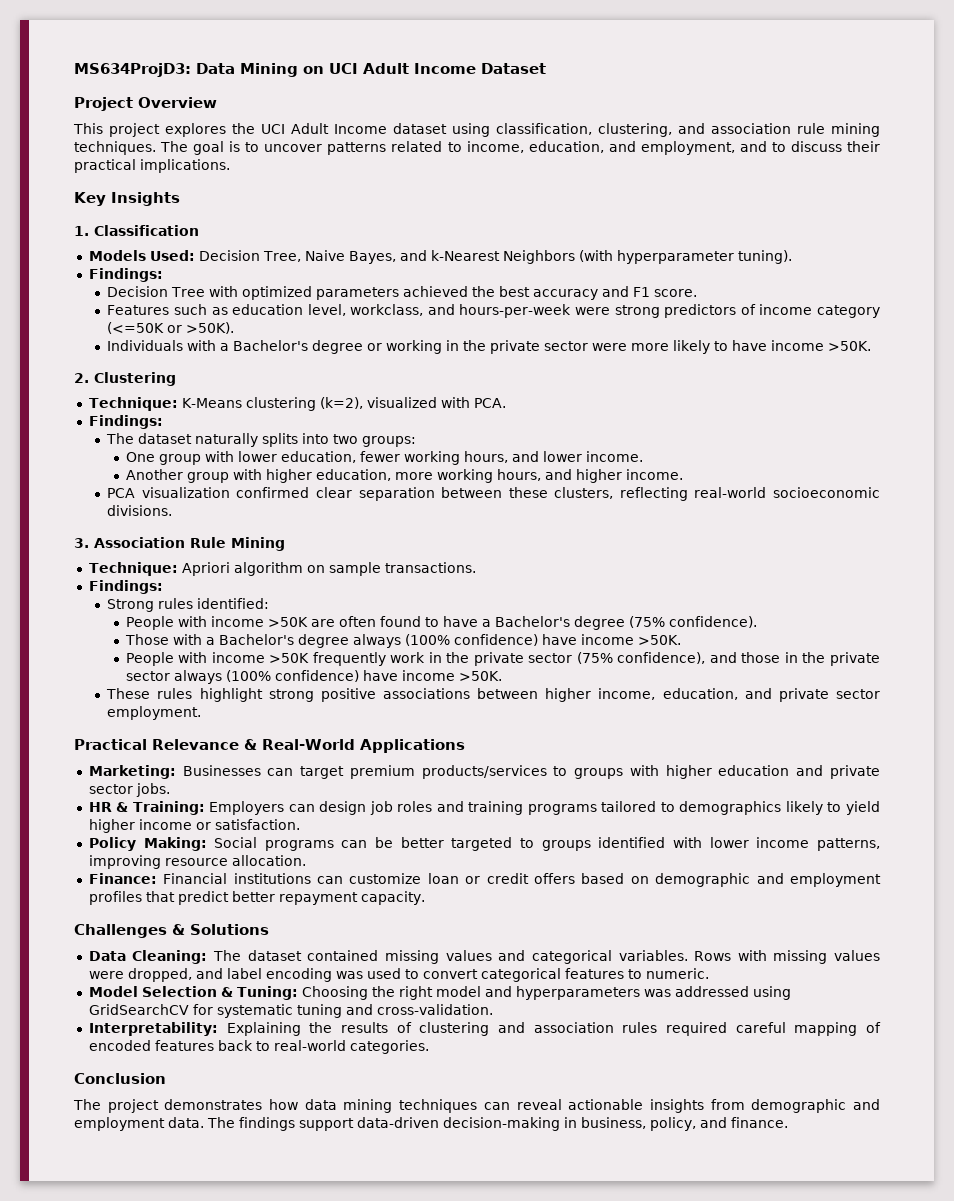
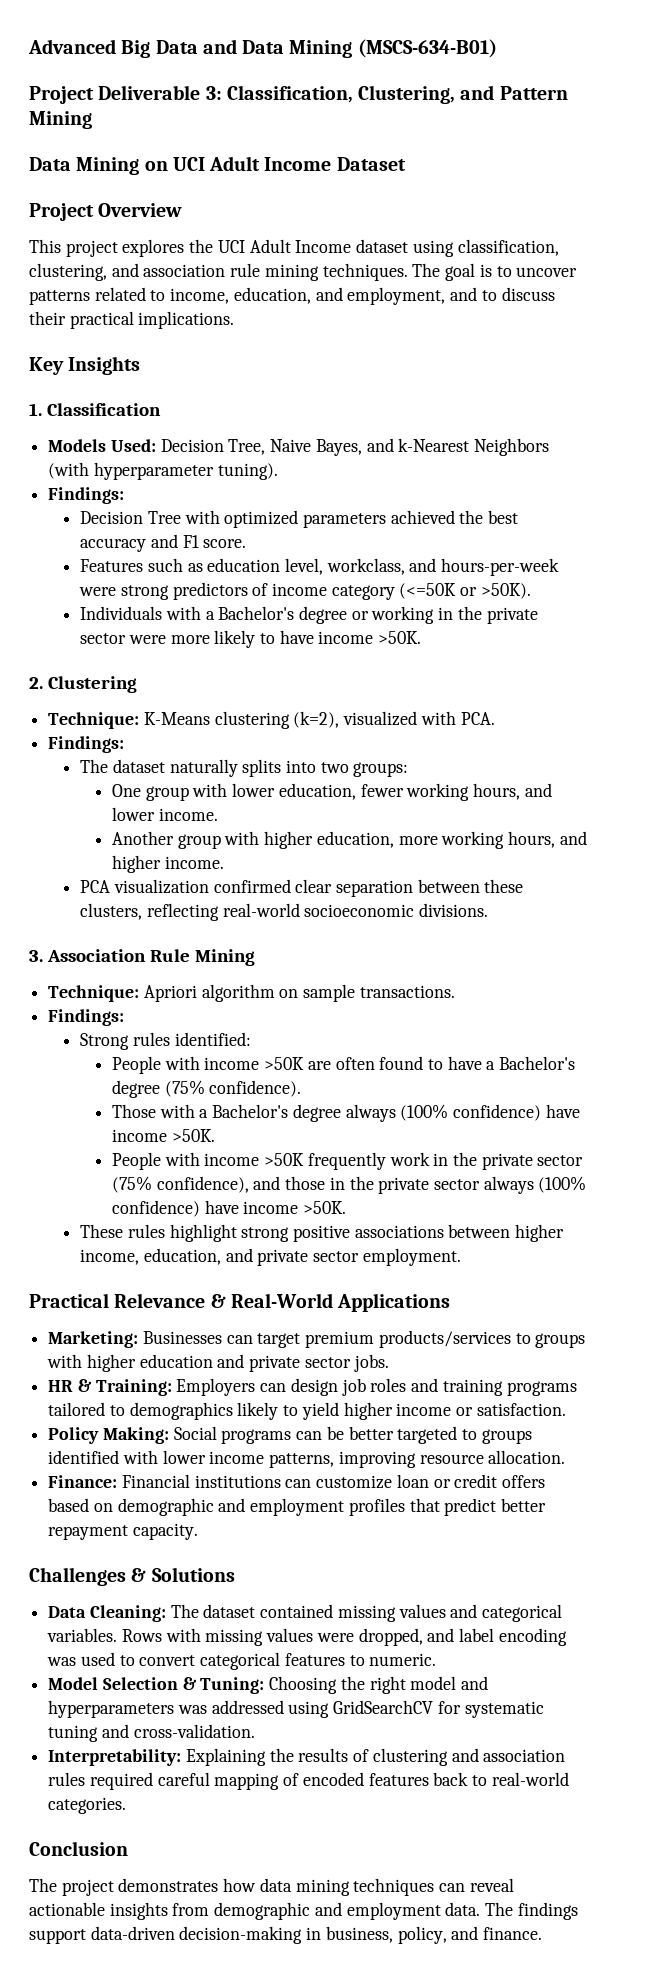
- MS634ProjD3: Data Mining on UCI Adult Income Dataset
+ Advanced Big Data and Data Mining (MSCS-634-B01)
+ Project Deliverable 3: Classification, Clustering, and Pattern Mining
+ Data Mining on UCI Adult Income Dataset

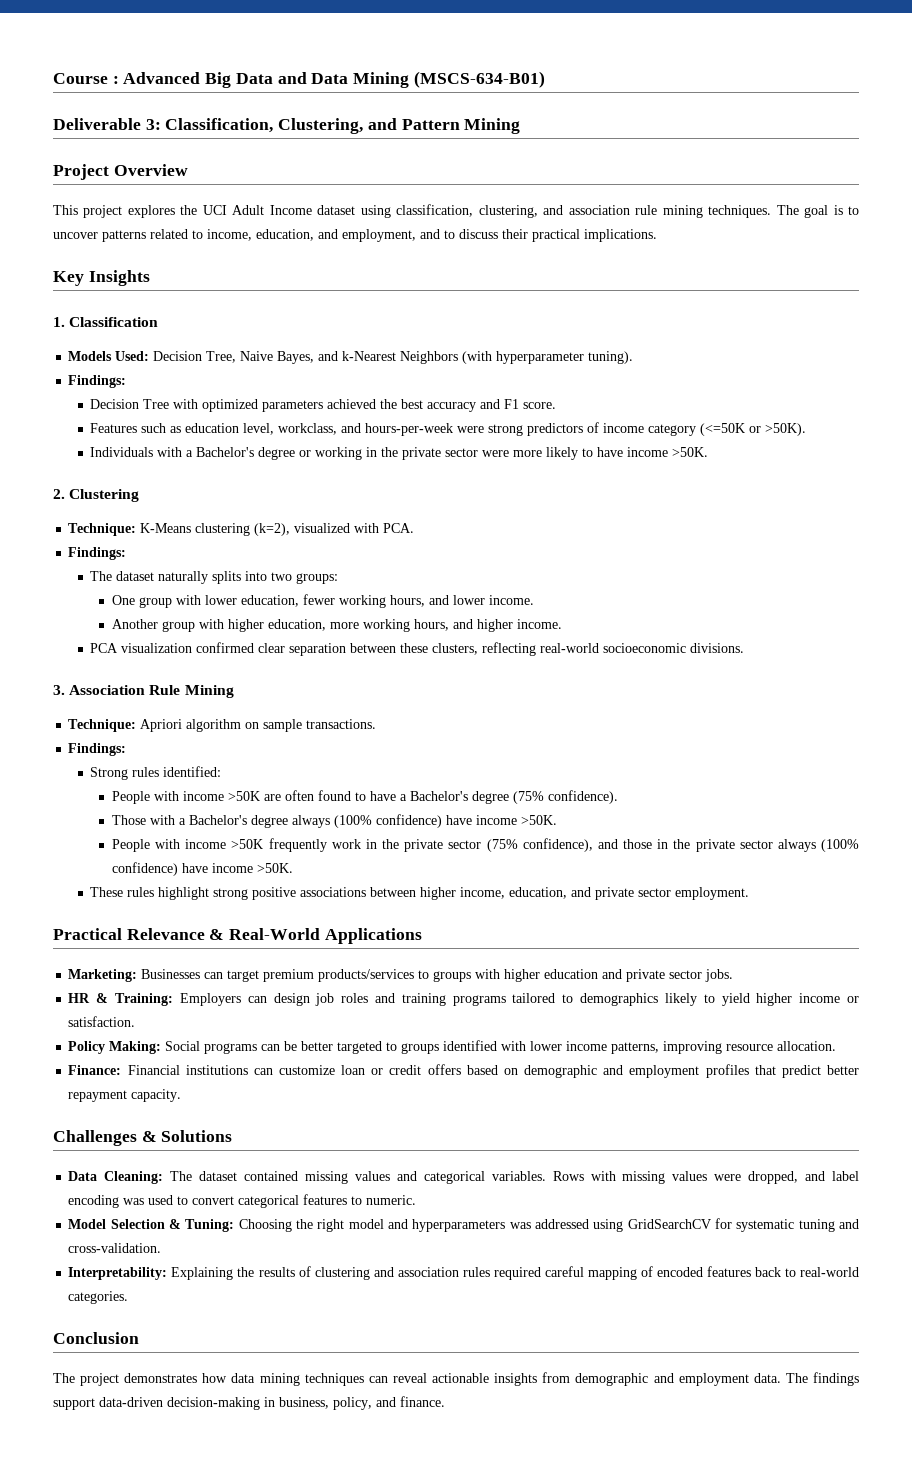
- Advanced Big Data and Data Mining (MSCS-634-B01)
+ Course : Advanced Big Data and Data Mining (MSCS-634-B01)
- Project Deliverable 3: Classification, Clustering, and Pattern Mining
+ Deliverable 3: Classification, Clustering, and Pattern Mining
- Data Mining on UCI Adult Income Dataset

